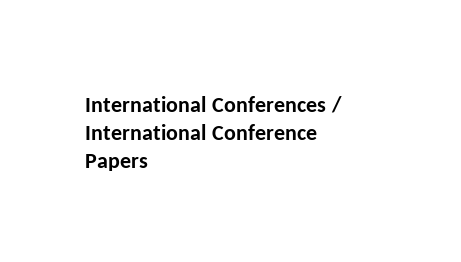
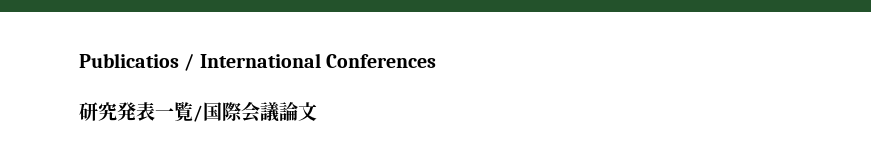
- International Conferences / International Conference Papers
+ Publicatios / International Conferences
+ 研究発表一覧/国際会議論文

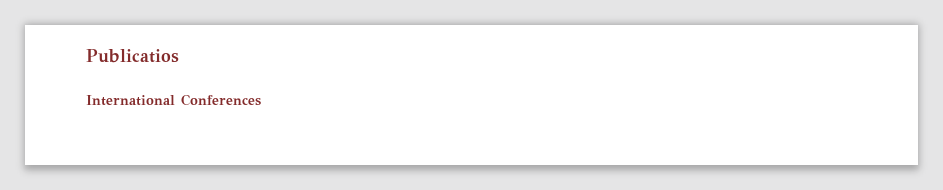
- Publicatios / International Conferences
+ Publicatios
+ International Conferences
- 研究発表一覧/国際会議論文

